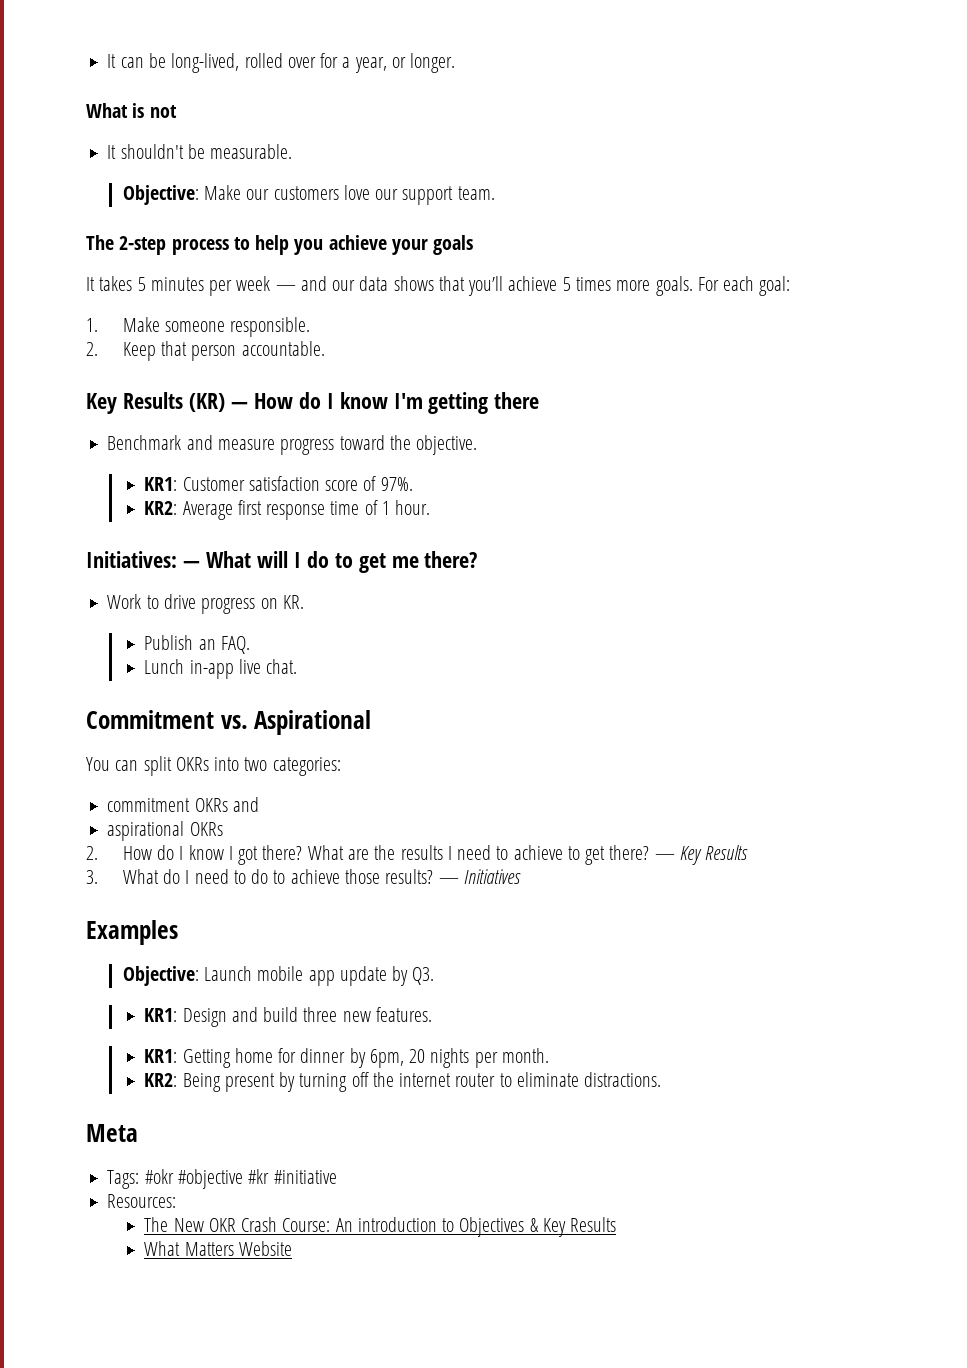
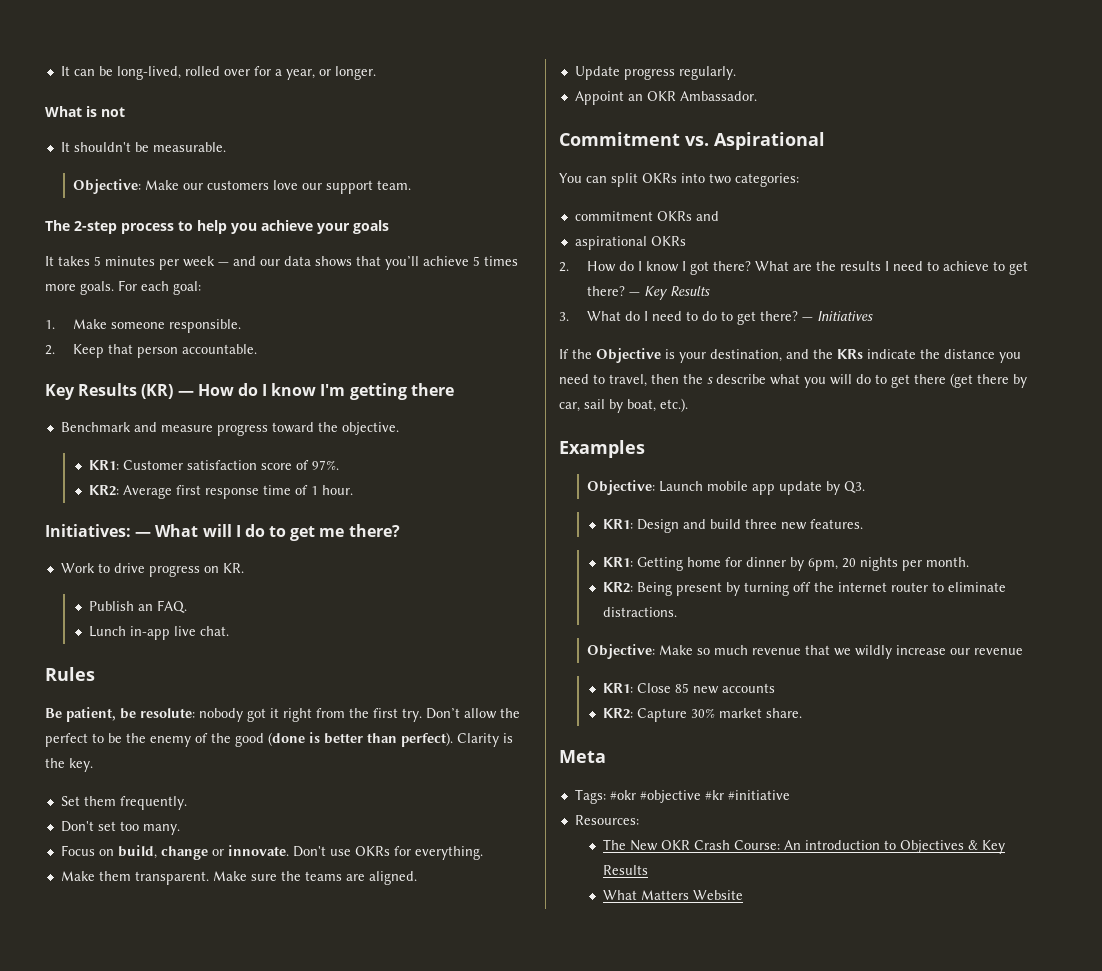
+ Rules
+ Be patient, be resolute: nobody got it right from the first try. Don’t allow the perfect to be the enemy of the good (done is better than perfect). Clarity is the key.
+ Set them frequently.
+ Don't set too many.
+ Focus on build, change or innovate. Don't use OKRs for everything.
+ Make them transparent. Make sure the teams are aligned.
+ Update progress regularly.
+ Appoint an OKR Ambassador.
- 3. What do I need to do to achieve those results?
+ 3. What do I need to do to get there?
+ If the Objective is your destination, and the KRs indicate the distance you need to travel, then the s describe what you will do to get there (get there by car, sail by boat, etc.).
+ Objective: Make so much revenue that we wildly increase our revenue
+ KR1: Close 85 new accounts
+ KR2: Capture 30% market share.

